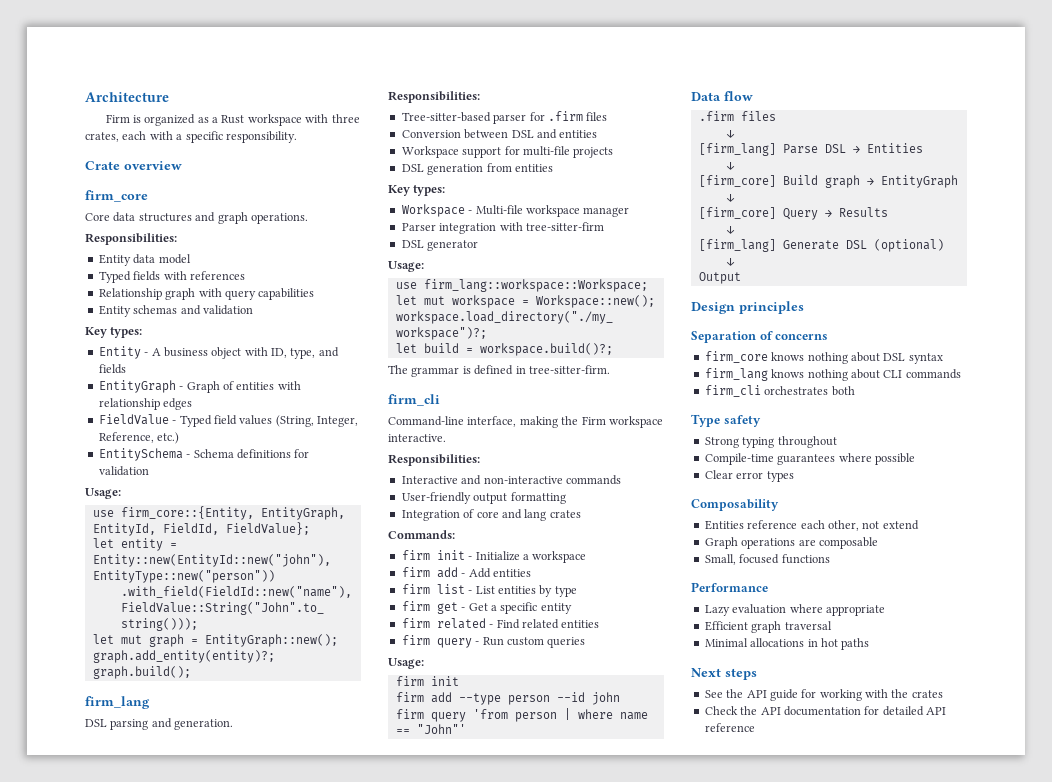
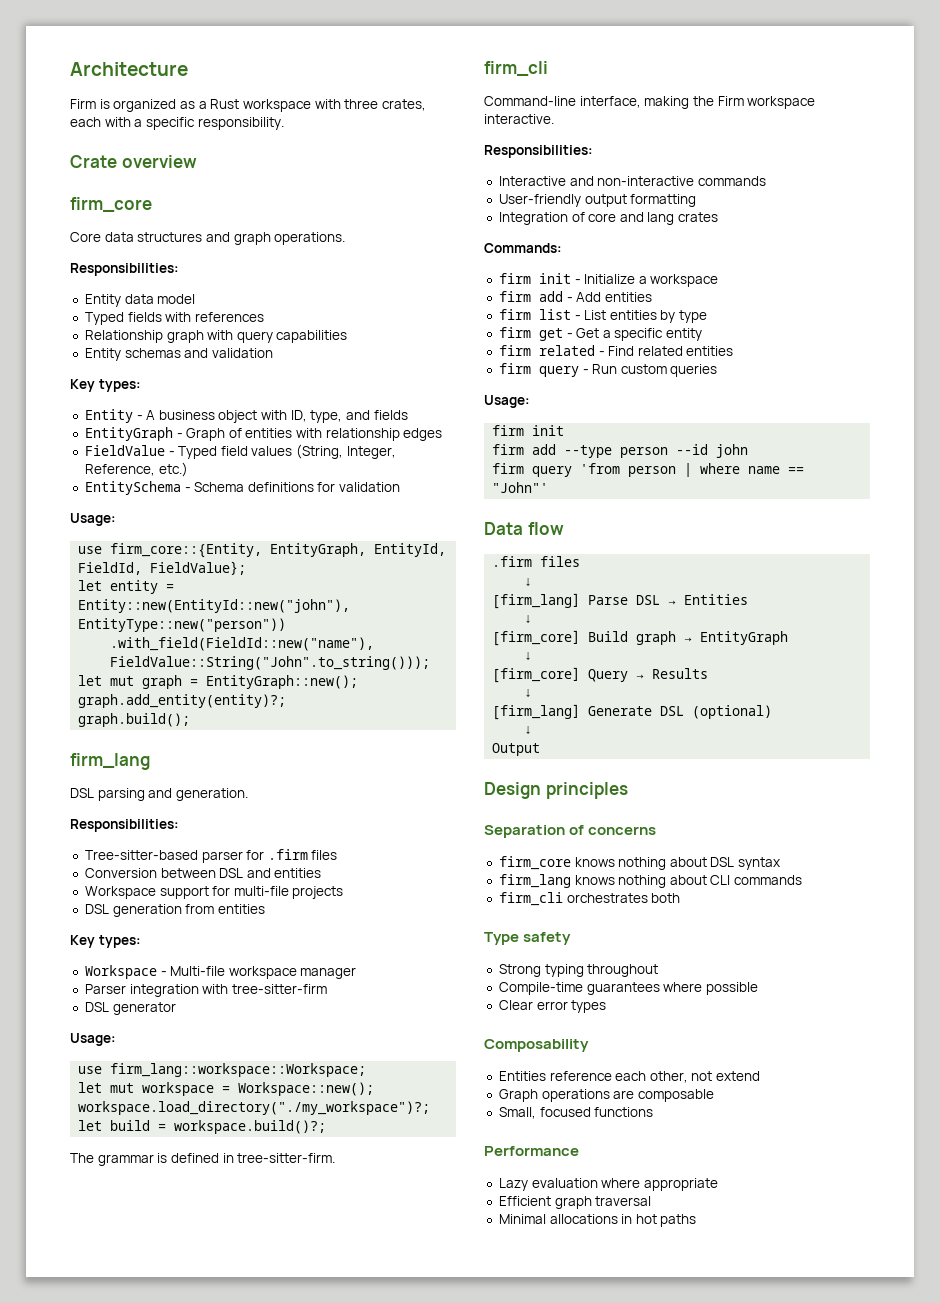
- Next steps
- See the API guide for working with the crates
- Check the API documentation for detailed API reference

